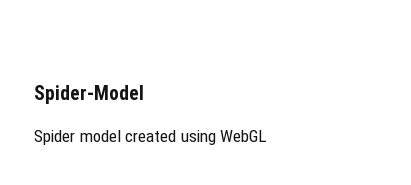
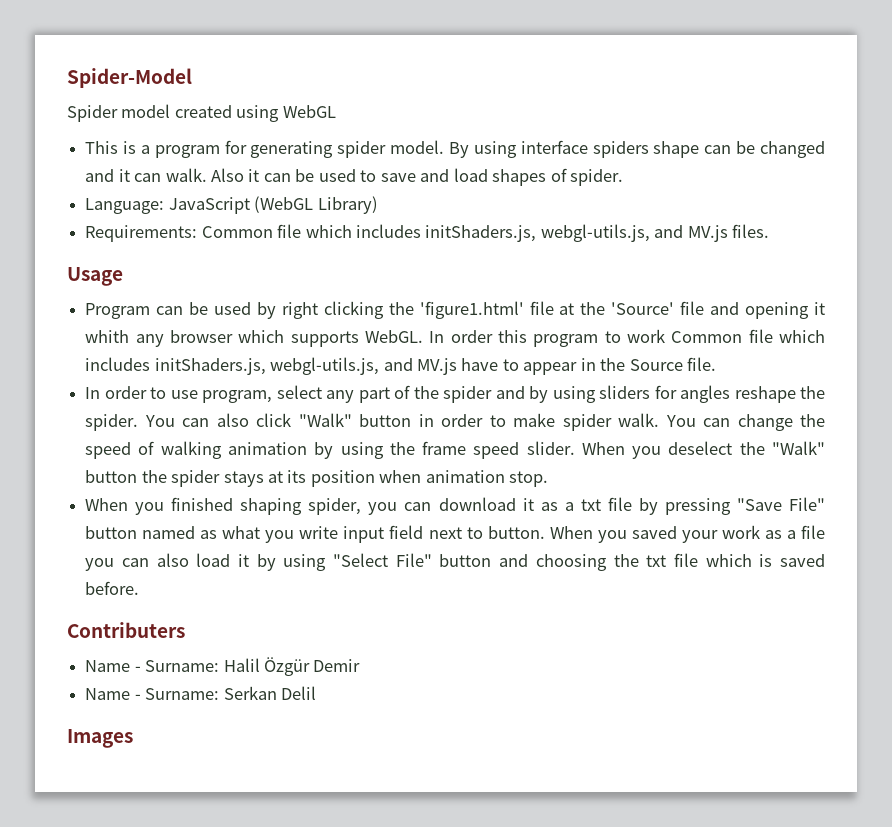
+ This is a program for generating spider model. By using interface spiders shape can be changed and it can walk. Also it can be used to save and load shapes of spider.
+ Language: JavaScript (WebGL Library)
+ Requirements: Common file which includes initShaders.js, webgl-utils.js, and MV.js files.
+ Usage
+ Program can be used by right clicking the 'figure1.html' file at the 'Source' file and opening it whith any browser which supports WebGL. In order this program to work Common file which includes initShaders.js, webgl-utils.js, and MV.js have to appear in the Source file.
+ In order to use program, select any part of the spider and by using sliders for angles reshape the spider. You can also click "Walk" button in order to make spider walk. You can change the speed of walking animation by using the frame speed slider. When you deselect the "Walk" button the spider stays at its position when animation stop.
+ When you finished shaping spider, you can download it as a txt file by pressing "Save File" button named as what you write input field next to button. When you saved your work as a file you can also load it by using "Select File" button and choosing the txt file which is saved before.
+ Contributers
+ Name - Surname: Halil Özgür Demir
+ Name - Surname: Serkan Delil
+ Images

